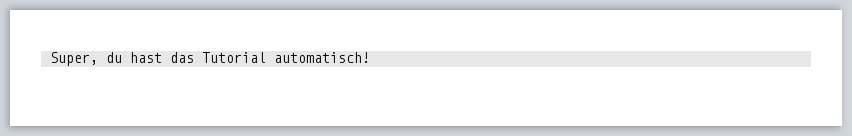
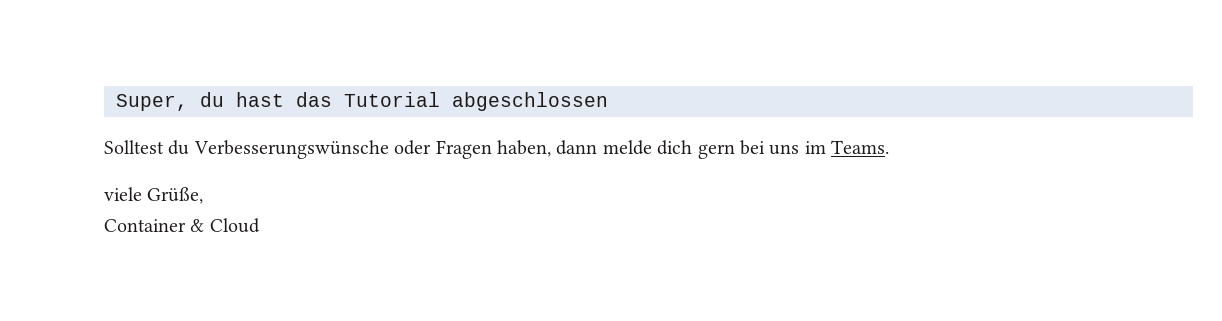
- Super, du hast das Tutorial automatisch!
+ Super, du hast das Tutorial abgeschlossen
+ Solltest du Verbesserungswünsche oder Fragen haben, dann melde dich gern bei uns im Teams.
+ viele Grüße,
+ Container & Cloud

